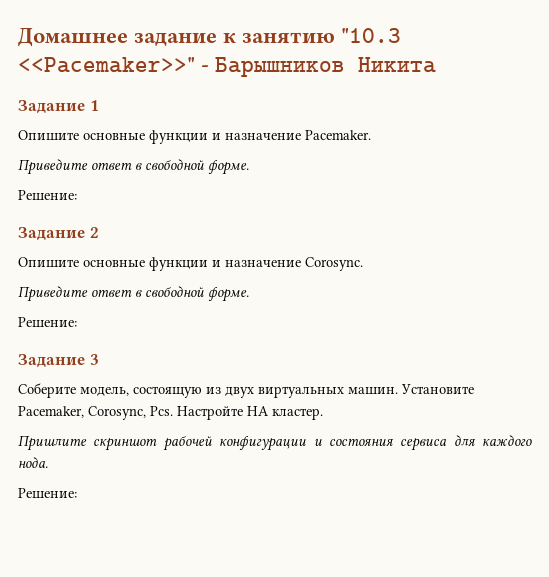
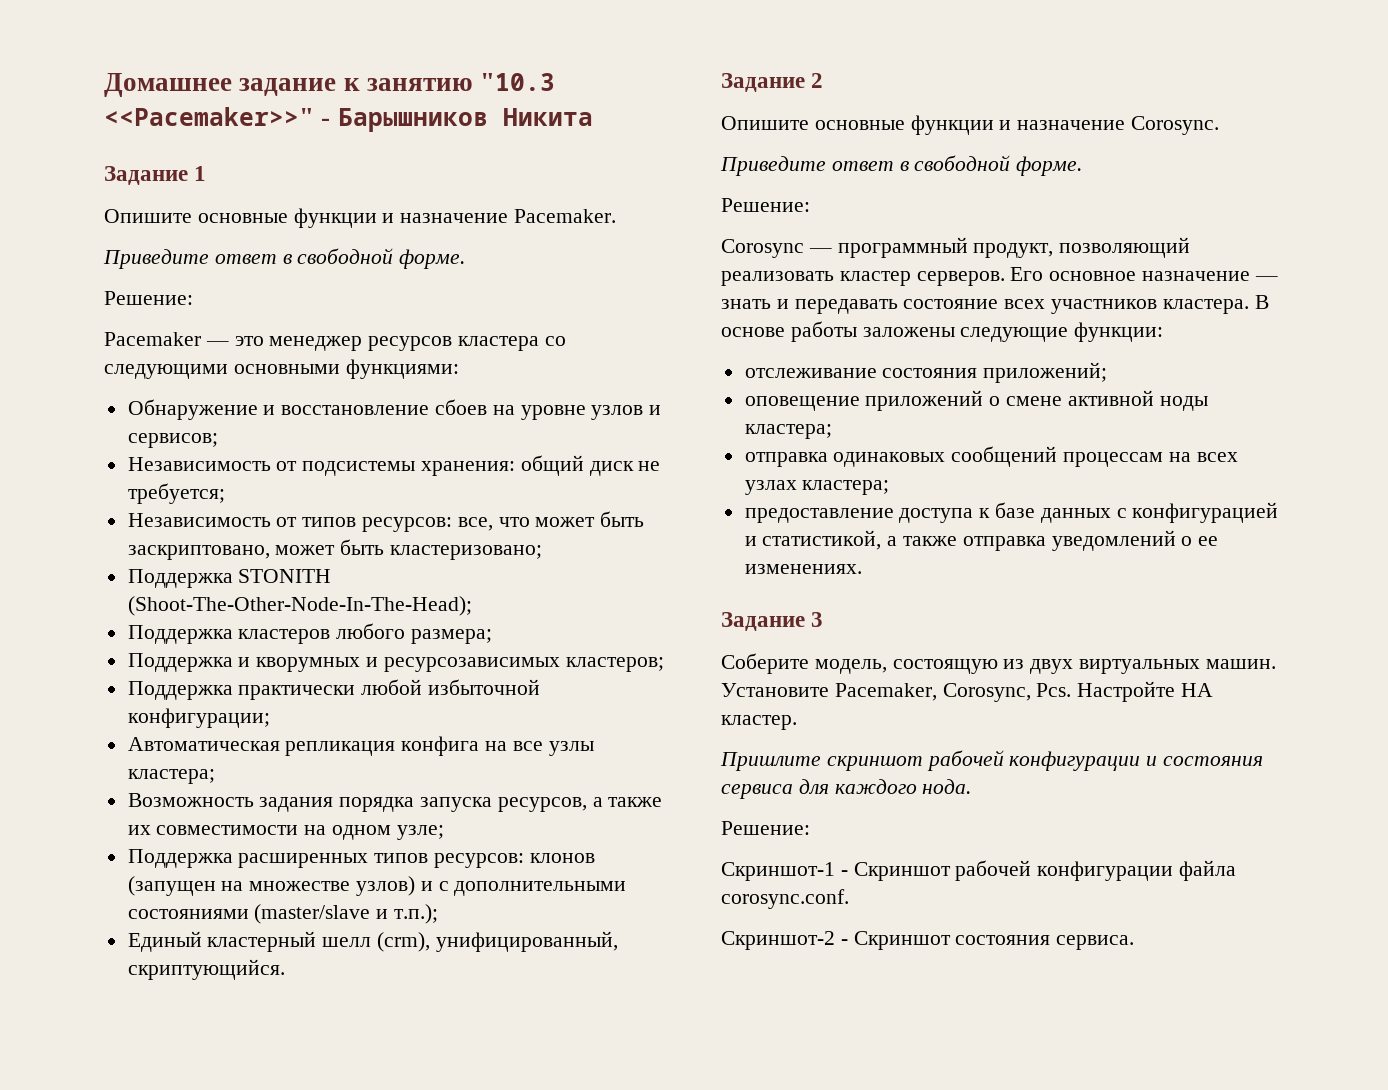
+ Pacemaker — это менеджер ресурсов кластера со следующими основными функциями:
+ Обнаружение и восстановление сбоев на уровне узлов и сервисов;
+ Независимость от подсистемы хранения: общий диск не требуется;
+ Независимость от типов ресурсов: все, что может быть заскриптовано, может быть кластеризовано;
+ Поддержка STONITH (Shoot-The-Other-Node-In-The-Head);
+ Поддержка кластеров любого размера;
+ Поддержка и кворумных и ресурсозависимых кластеров;
+ Поддержка практически любой избыточной конфигурации;
+ Автоматическая репликация конфига на все узлы кластера;
+ Возможность задания порядка запуска ресурсов, а также их совместимости на одном узле;
+ Поддержка расширенных типов ресурсов: клонов (запущен на множестве узлов) и с дополнительными состояниями (master/slave и т.п.);
+ Единый кластерный шелл (crm), унифицированный, скриптующийся.
+ Corosync — программный продукт, позволяющий реализовать кластер серверов. Его основное назначение — знать и передавать состояние всех участников кластера. В основе работы заложены следующие функции:
+ отслеживание состояния приложений;
+ оповещение приложений о смене активной ноды кластера;
+ отправка одинаковых сообщений процессам на всех узлах кластера;
+ предоставление доступа к базе данных с конфигурацией и статистикой, а также отправка уведомлений о ее изменениях.
+ Скриншот-1 - Скриншот рабочей конфигурации файла corosync.conf.
+ Скриншот-2 - Скриншот состояния сервиса.

